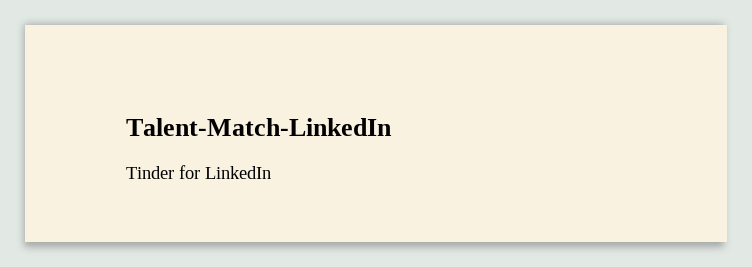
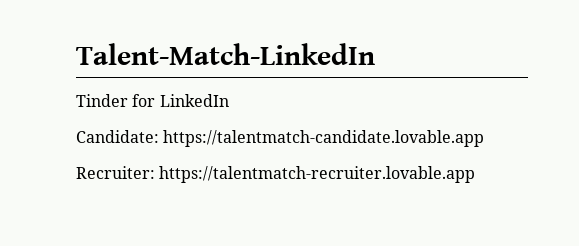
+ Candidate: https://talentmatch-candidate.lovable.app
+ Recruiter: https://talentmatch-recruiter.lovable.app

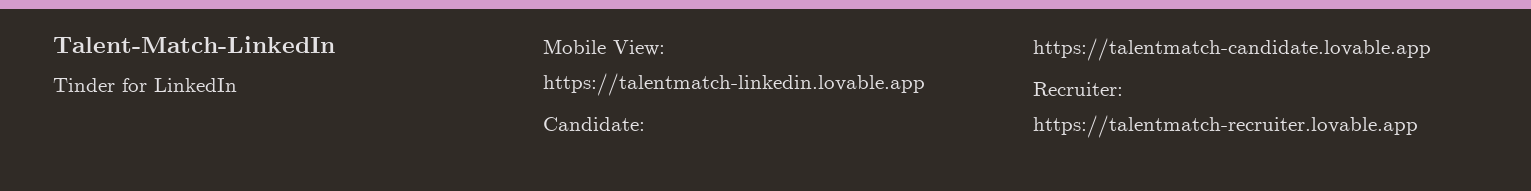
+ Mobile View: https://talentmatch-linkedin.lovable.app

